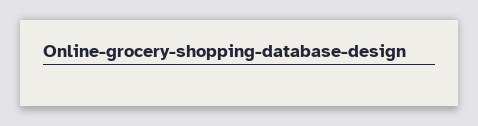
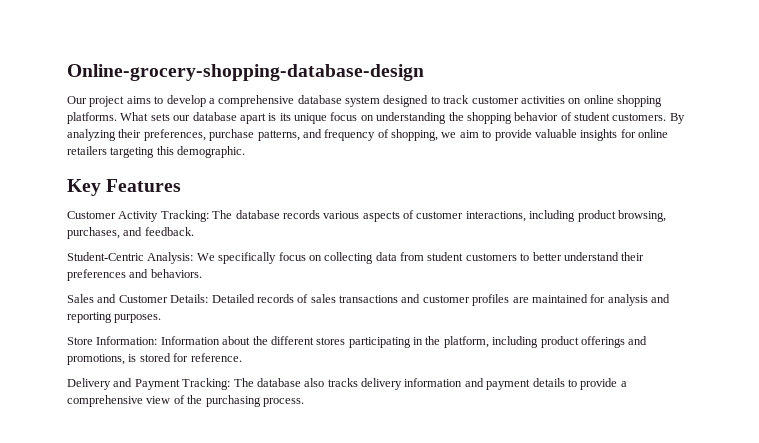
+ Our project aims to develop a comprehensive database system designed to track customer activities on online shopping platforms. What sets our database apart is its unique focus on understanding the shopping behavior of student customers. By analyzing their preferences, purchase patterns, and frequency of shopping, we aim to provide valuable insights for online retailers targeting this demographic.
+ Key Features
+ Customer Activity Tracking: The database records various aspects of customer interactions, including product browsing, purchases, and feedback.
+ Student-Centric Analysis: We specifically focus on collecting data from student customers to better understand their preferences and behaviors.
+ Sales and Customer Details: Detailed records of sales transactions and customer profiles are maintained for analysis and reporting purposes.
+ Store Information: Information about the different stores participating in the platform, including product offerings and promotions, is stored for reference.
+ Delivery and Payment Tracking: The database also tracks delivery information and payment details to provide a comprehensive view of the purchasing process.

